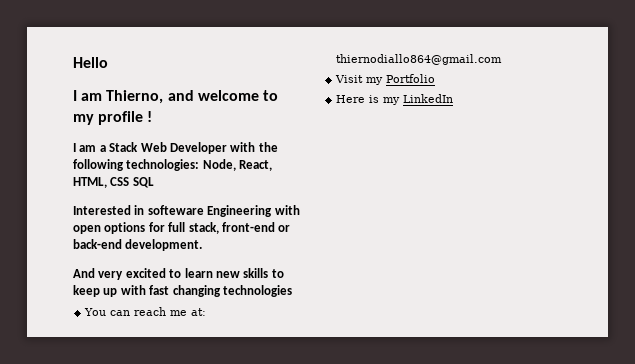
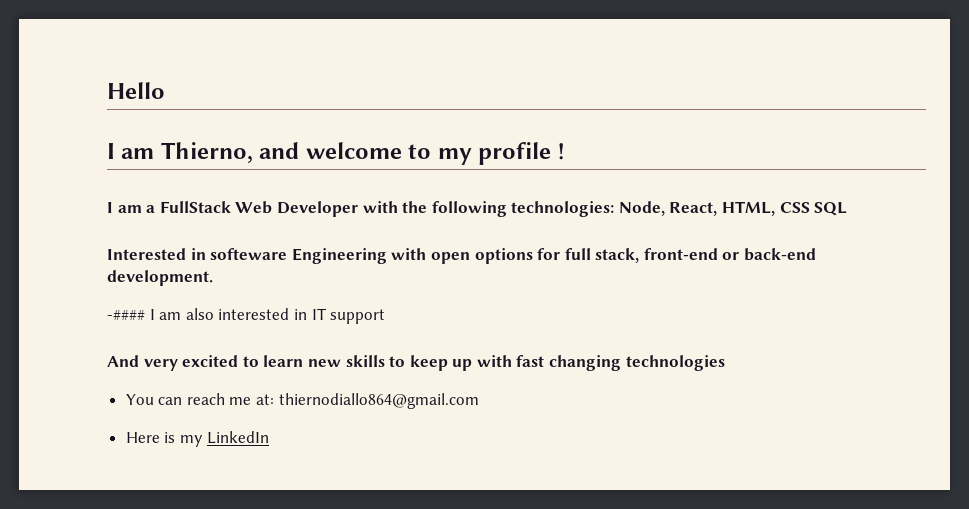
- I am a Stack Web Developer with the following technologies: Node, React, HTML, CSS SQL
+ I am a FullStack Web Developer with the following technologies: Node, React, HTML, CSS SQL
+ -#### I am also interested in IT support
- Visit my Portfolio

